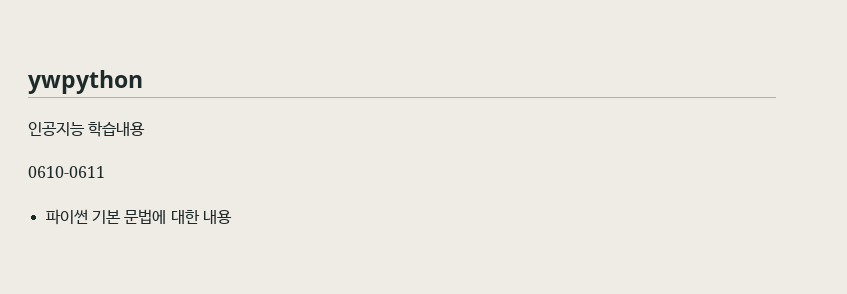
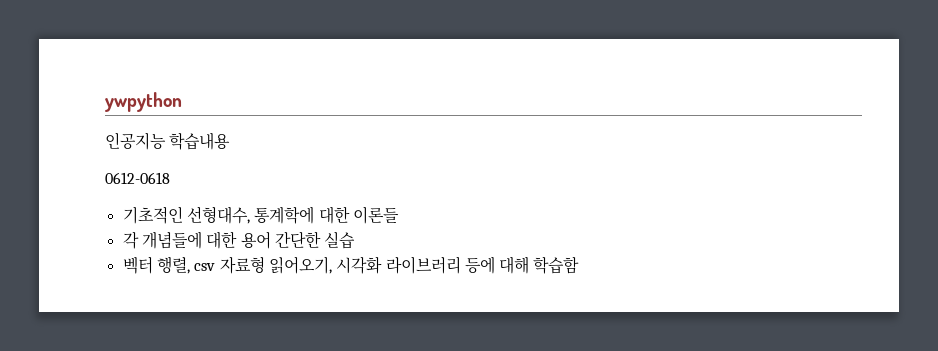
- 0610-0611
- 파이썬 기본 문법에 대한 내용
+ 0612-0618
+ 기초적인 선형대수, 통계학에 대한 이론들
+ 각 개념들에 대한 용어 간단한 실습
+ 벡터 행렬, csv 자료형 읽어오기, 시각화 라이브러리 등에 대해 학습함

